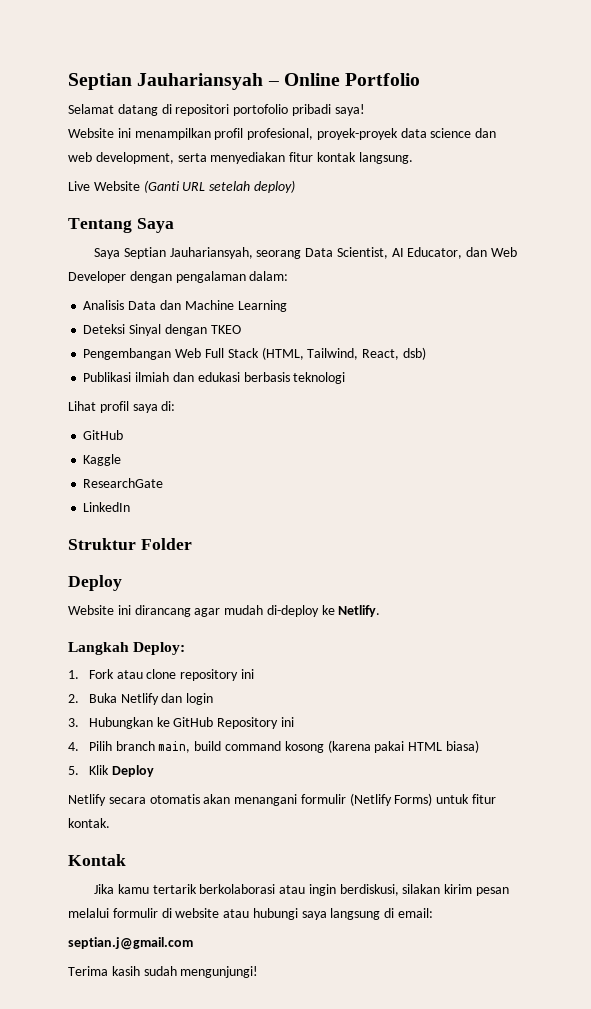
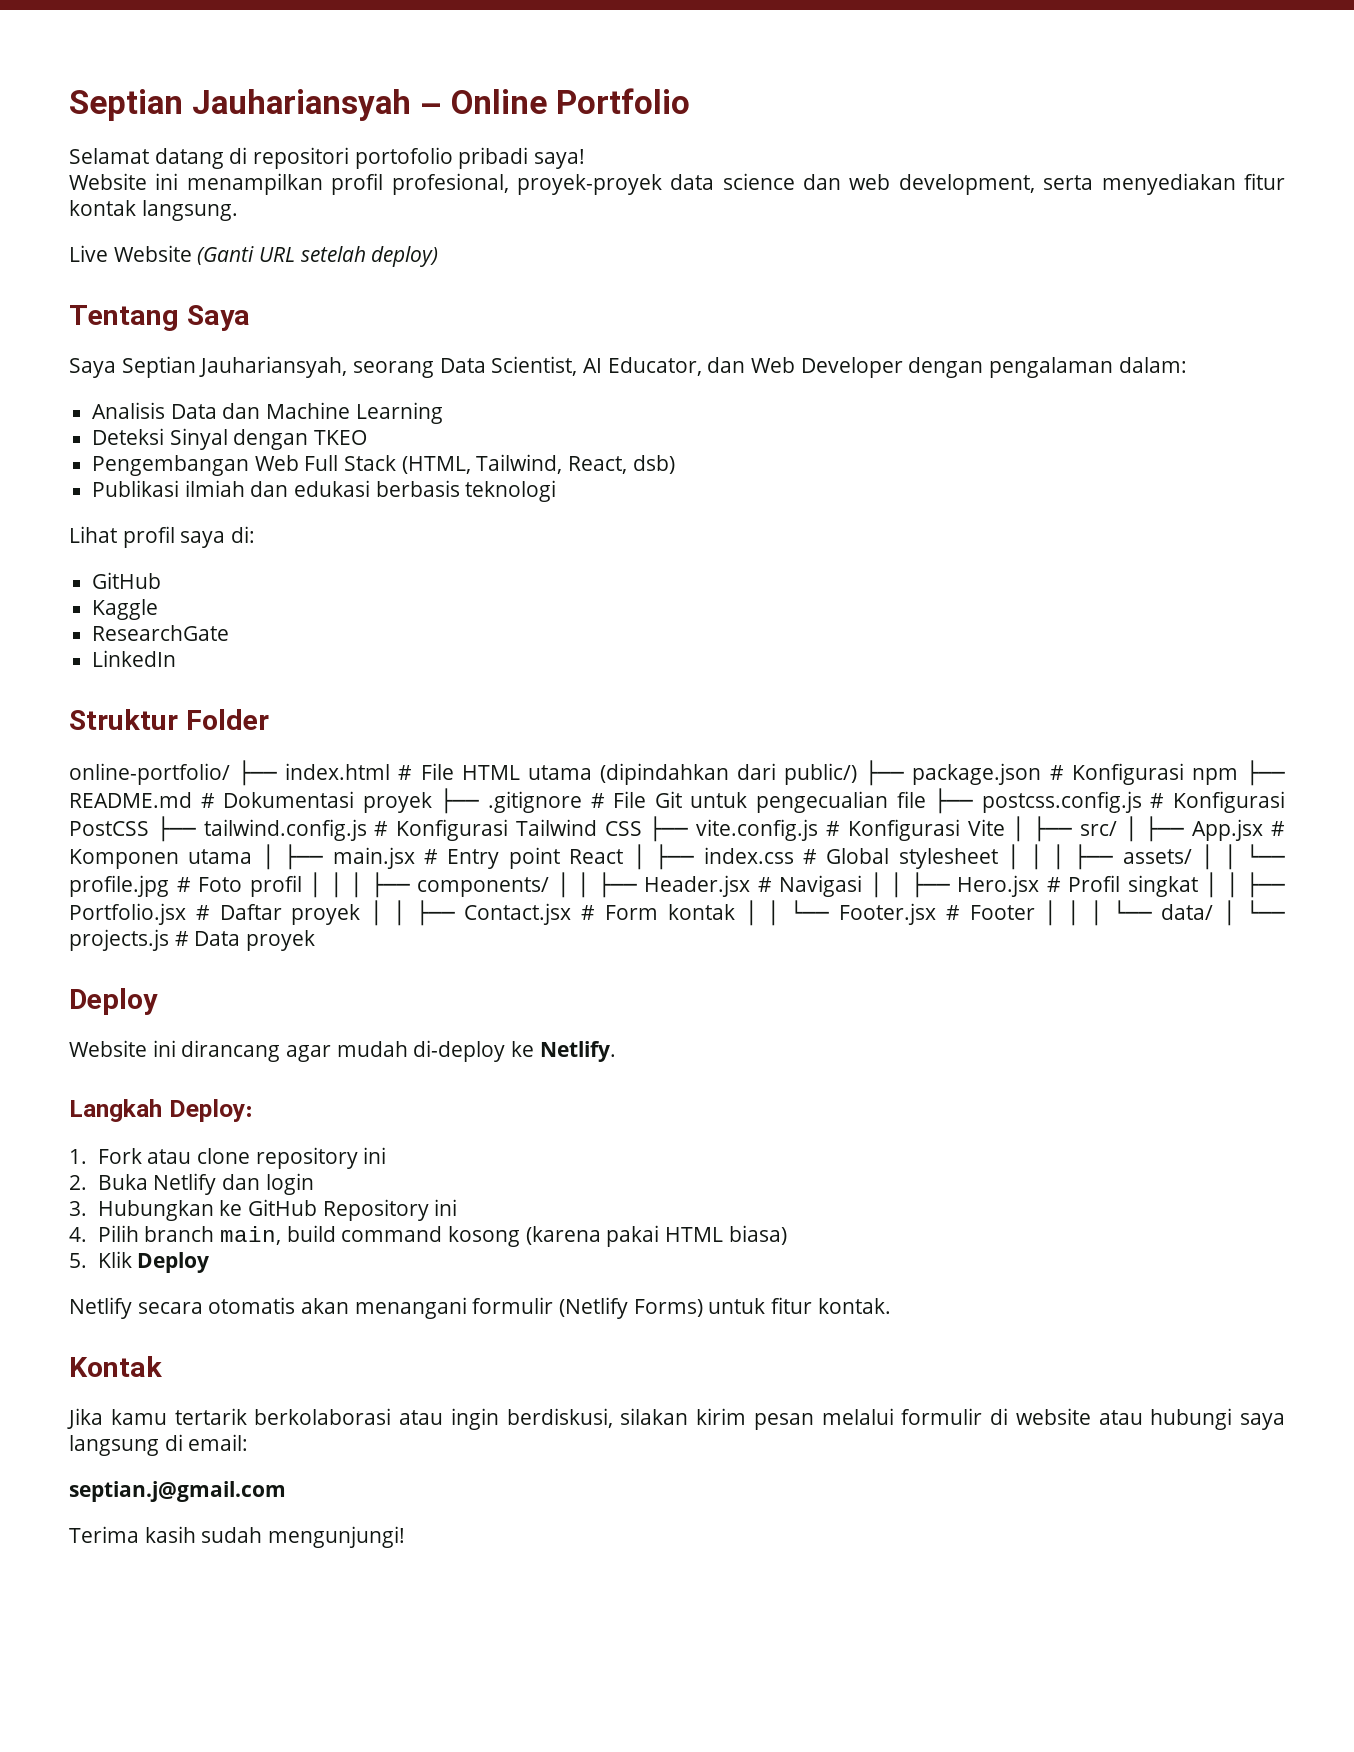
+ online-portfolio/ ├── index.html # File HTML utama (dipindahkan dari public/) ├── package.json # Konfigurasi npm ├── README.md # Dokumentasi proyek ├── .gitignore # File Git untuk pengecualian file ├── postcss.config.js # Konfigurasi PostCSS ├── tailwind.config.js # Konfigurasi Tailwind CSS ├── vite.config.js # Konfigurasi Vite │ ├── src/ │ ├── App.jsx # Komponen utama │ ├── main.jsx # Entry point React │ ├── index.css # Global stylesheet │ │ │ ├── assets/ │ │ └── profile.jpg # Foto profil │ │ │ ├── components/ │ │ ├── Header.jsx # Navigasi │ │ ├── Hero.jsx # Profil singkat │ │ ├── Portfolio.jsx # Daftar proyek │ │ ├── Contact.jsx # Form kontak │ │ └── Footer.jsx # Footer │ │ │ └── data/ │ └── projects.js # Data proyek

